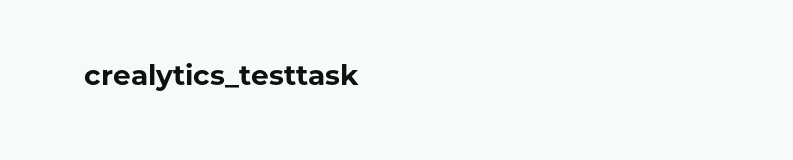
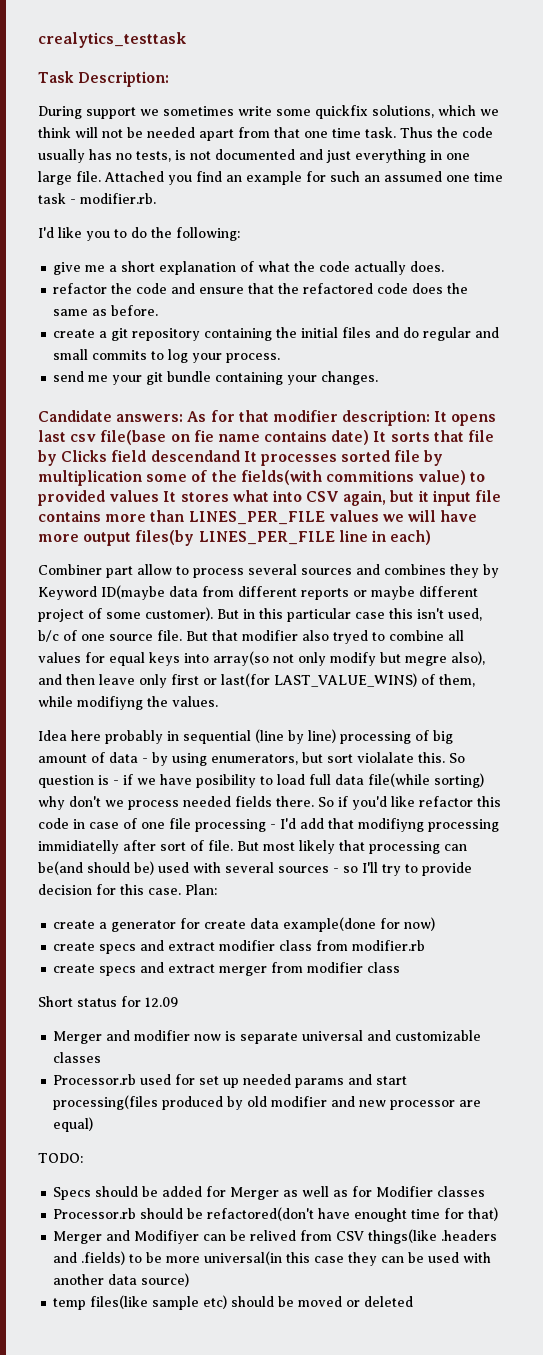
+ Task Description:
+ During support we sometimes write some quickfix solutions, which we think will not be needed apart from that one time task. Thus the code usually has no tests, is not documented and just everything in one large file. Attached you find an example for such an assumed one time task - modifier.rb.
+ I'd like you to do the following:
+ give me a short explanation of what the code actually does.
+ refactor the code and ensure that the refactored code does the same as before.
+ create a git repository containing the initial files and do regular and small commits to log your process.
+ send me your git bundle containing your changes.
+ Candidate answers: As for that modifier description: It opens last csv file(base on fie name contains date) It sorts that file by Clicks field descendand It processes sorted file by multiplication some of the fields(with commitions value) to provided values It stores what into CSV again, but it input file contains more than LINES_PER_FILE values we will have more output files(by LINES_PER_FILE line in each)
+ Combiner part allow to process several sources and combines they by Keyword ID(maybe data from different reports or maybe different project of some customer). But in this particular case this isn't used, b/c of one source file. But that modifier also tryed to combine all values for equal keys into array(so not only modify but megre also), and then leave only first or last(for LAST_VALUE_WINS) of them, while modifiyng the values.
+ Idea here probably in sequential (line by line) processing of big amount of data - by using enumerators, but sort violalate this. So question is - if we have posibility to load full data file(while sorting) why don't we process needed fields there. So if you'd like refactor this code in case of one file processing - I'd add that modifiyng processing immidiatelly after sort of file. But most likely that processing can be(and should be) used with several sources - so I'll try to provide decision for this case. Plan:
+ create a generator for create data example(done for now)
+ create specs and extract modifier class from modifier.rb
+ create specs and extract merger from modifier class
+ Short status for 12.09
+ Merger and modifier now is separate universal and customizable classes
+ Processor.rb used for set up needed params and start processing(files produced by old modifier and new processor are equal)
+ TODO:
+ Specs should be added for Merger as well as for Modifier classes
+ Processor.rb should be refactored(don't have enought time for that)
+ Merger and Modifiyer can be relived from CSV things(like .headers and .fields) to be more universal(in this case they can be used with another data source)
+ temp files(like sample etc) should be moved or deleted

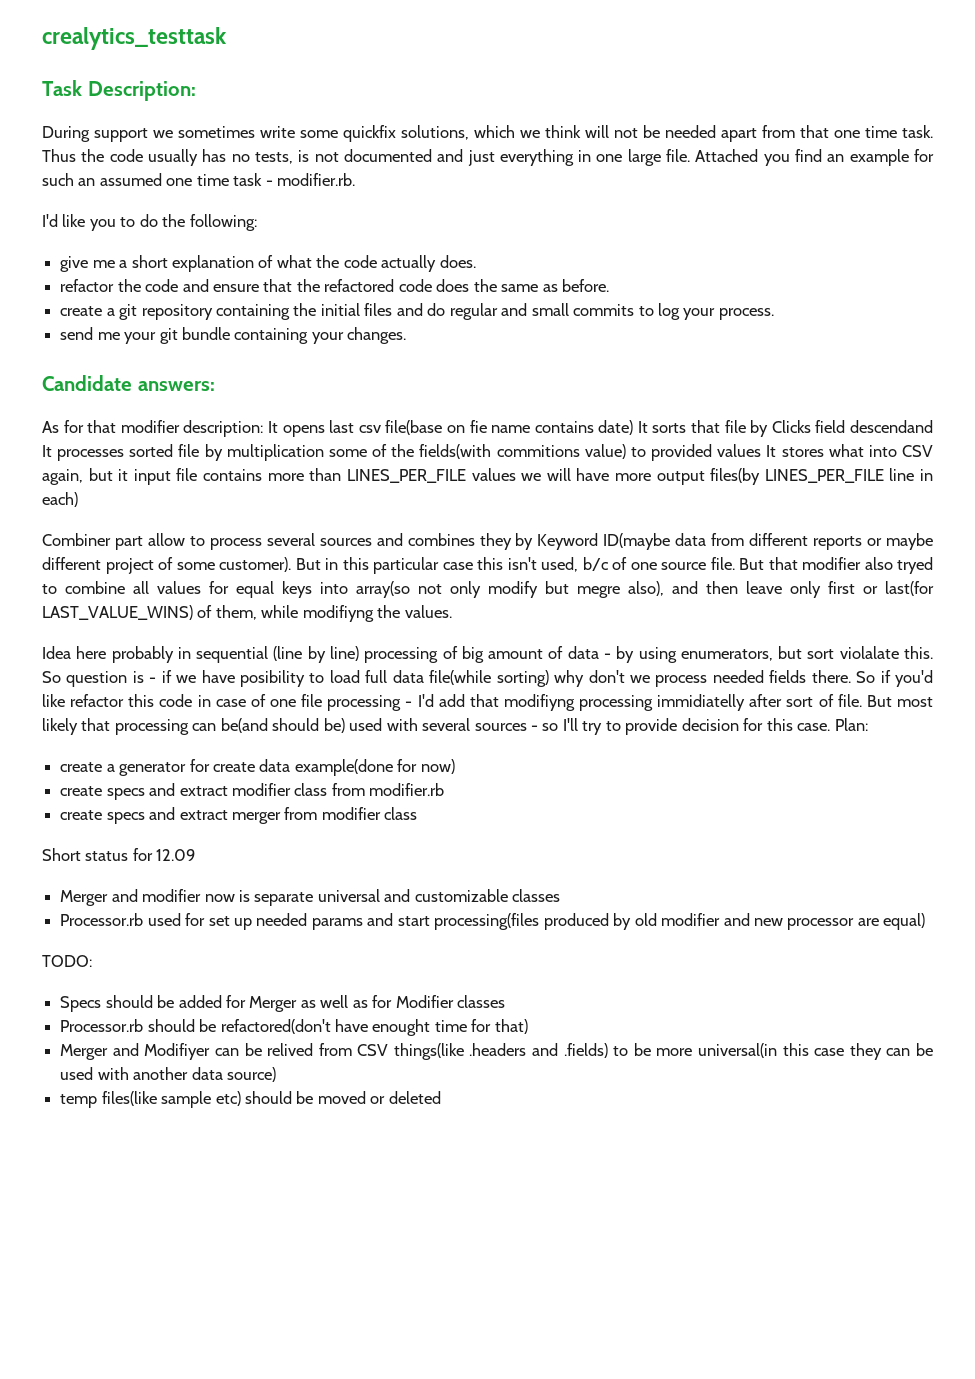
- Candidate answers: As for that modifier description:
+ Candidate answers:
+ As for that modifier description:

